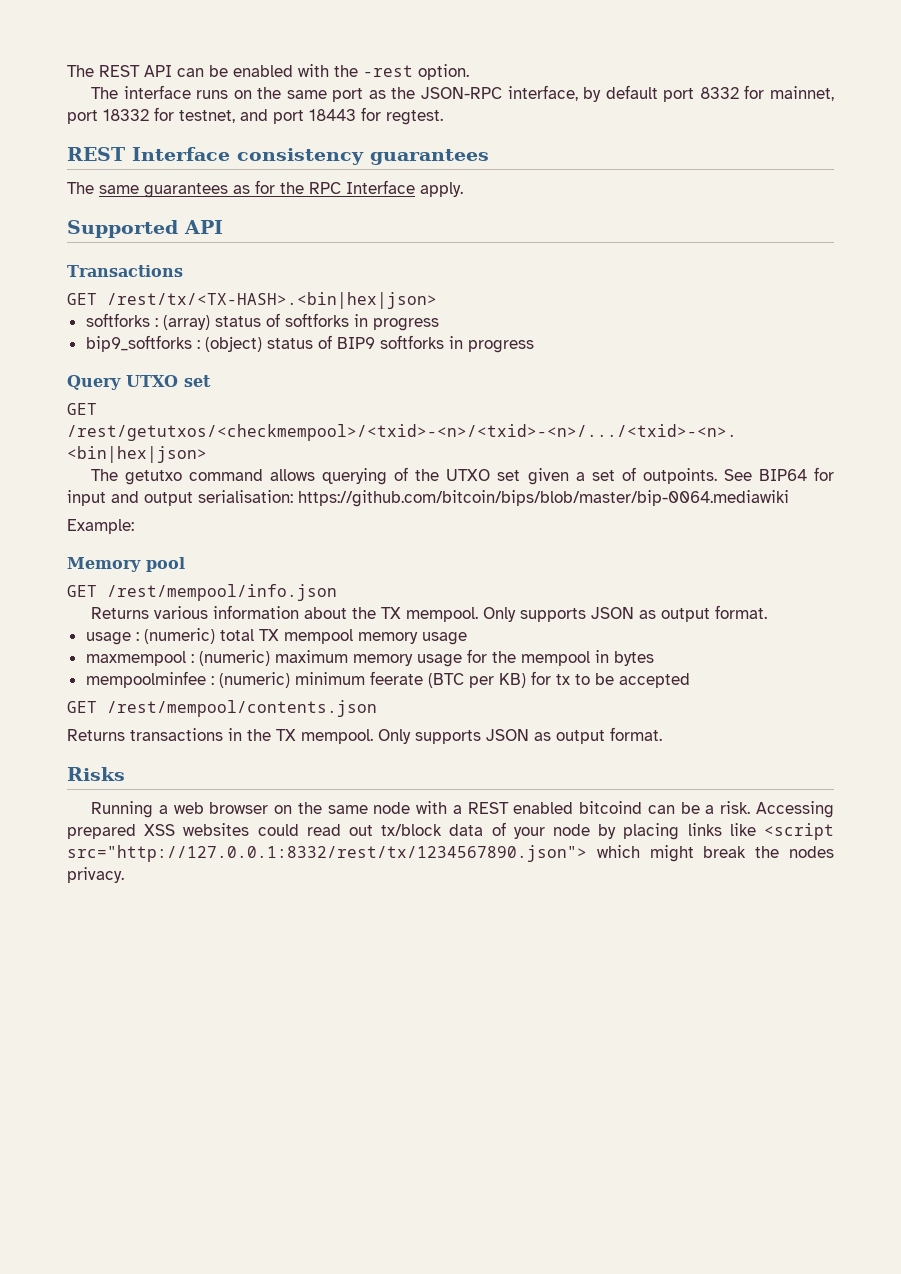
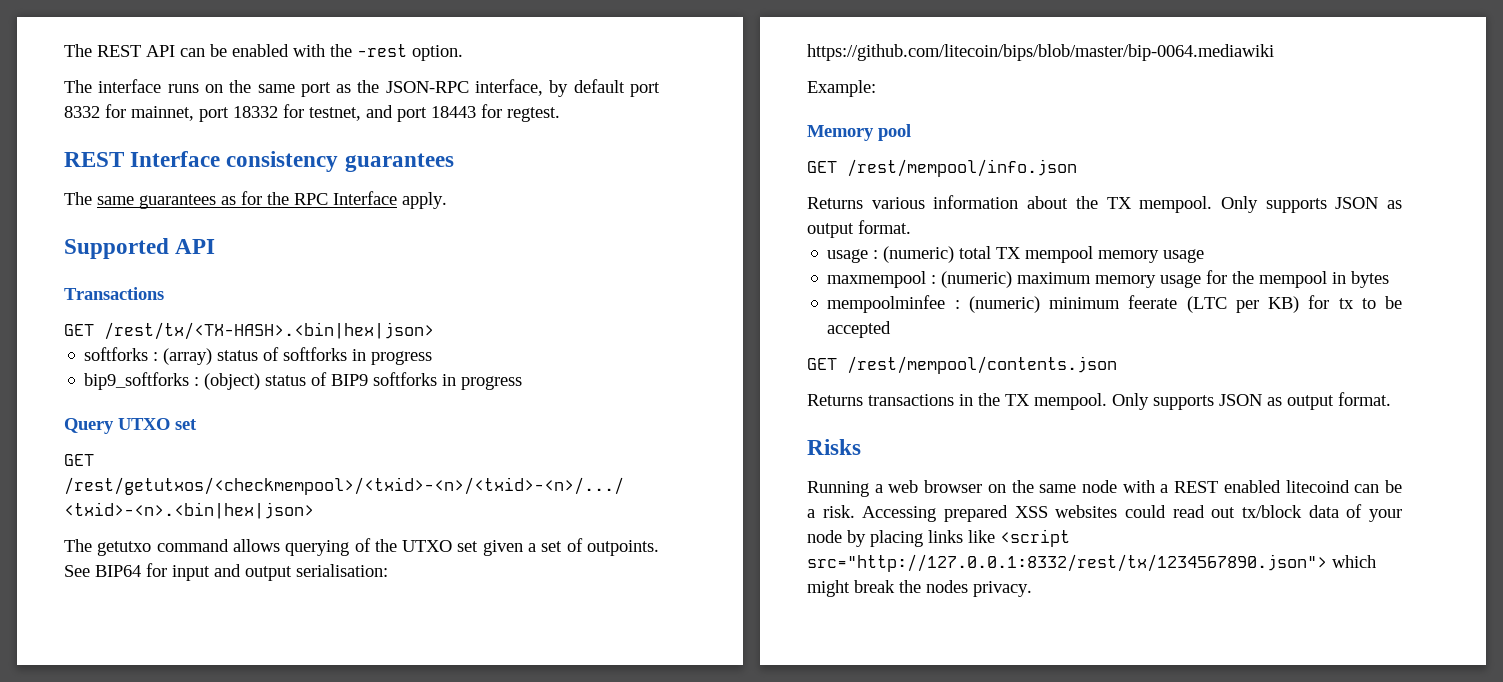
- See BIP64 for input and output serialisation: https://github.com/bitcoin/bips/blob/master/bip-0064.mediawiki
+ See BIP64 for input and output serialisation: https://github.com/litecoin/bips/blob/master/bip-0064.mediawiki
- mempoolminfee : (numeric) minimum feerate (BTC per KB) for tx to be accepted
+ mempoolminfee : (numeric) minimum feerate (LTC per KB) for tx to be accepted
- Running a web browser on the same node with a REST enabled bitcoind can be a risk.
+ Running a web browser on the same node with a REST enabled litecoind can be a risk.

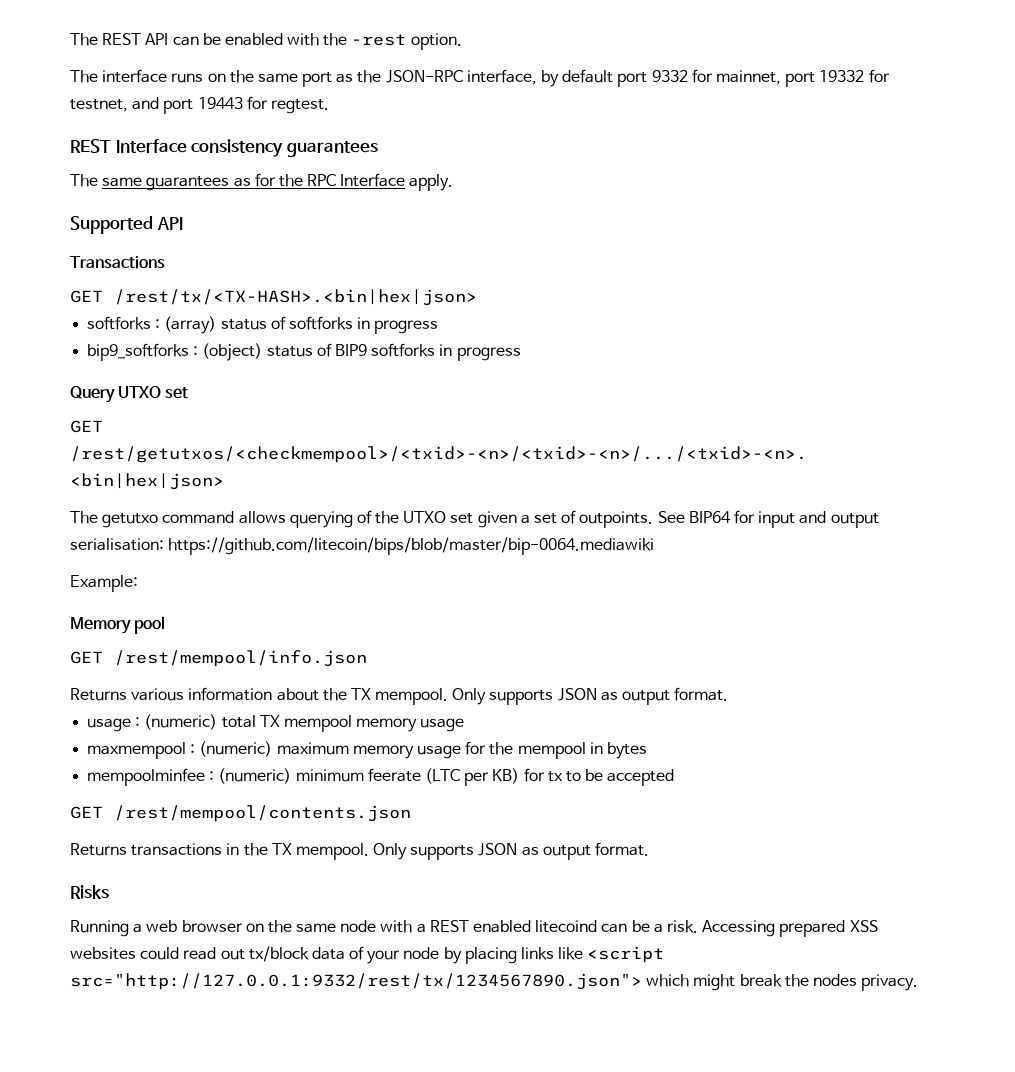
- The interface runs on the same port as the JSON-RPC interface, by default port 8332 for mainnet, port 18332 for testnet, and port 18443 for regtest.
+ The interface runs on the same port as the JSON-RPC interface, by default port 9332 for mainnet, port 19332 for testnet, and port 19443 for regtest.
- Accessing prepared XSS websites could read out tx/block data of your node by placing links like <script src="http://127.0.0.1:8332/rest/tx/1234567890.json"> which might break the nodes privacy.
+ Accessing prepared XSS websites could read out tx/block data of your node by placing links like <script src="http://127.0.0.1:9332/rest/tx/1234567890.json"> which might break the nodes privacy.

